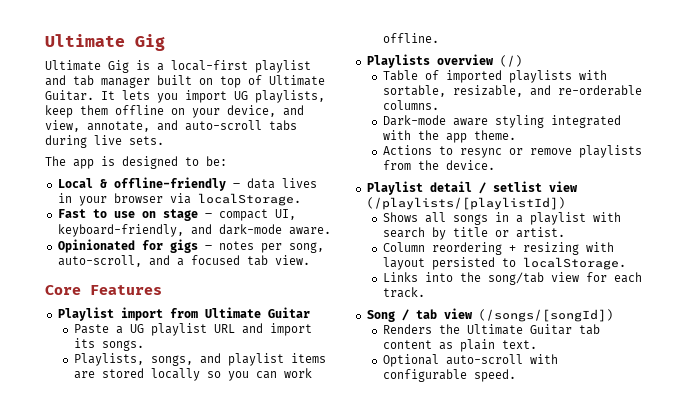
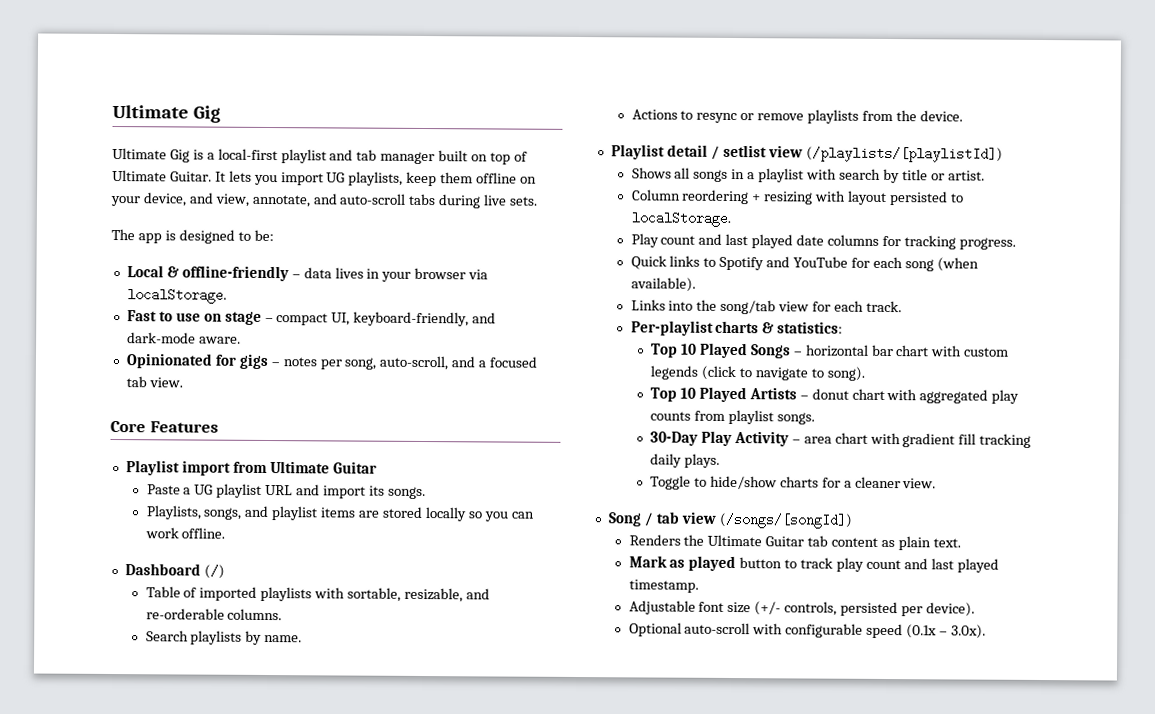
- Playlists overview (/)
+ Dashboard (/)
- Dark-mode aware styling integrated with the app theme.
+ Search playlists by name.
+ Play count and last played date columns for tracking progress.
+ Quick links to Spotify and YouTube for each song (when available).
+ Per-playlist charts & statistics:
+ Top 10 Played Songs – horizontal bar chart with custom legends (click to navigate to song).
+ Top 10 Played Artists – donut chart with aggregated play counts from playlist songs.
+ 30-Day Play Activity – area chart with gradient fill tracking daily plays.
+ Toggle to hide/show charts for a cleaner view.
+ Mark as played button to track play count and last played timestamp.
+ Adjustable font size (+/- controls, persisted per device).
- Optional auto-scroll with configurable speed.
+ Optional auto-scroll with configurable speed (0.1x – 3.0x).

